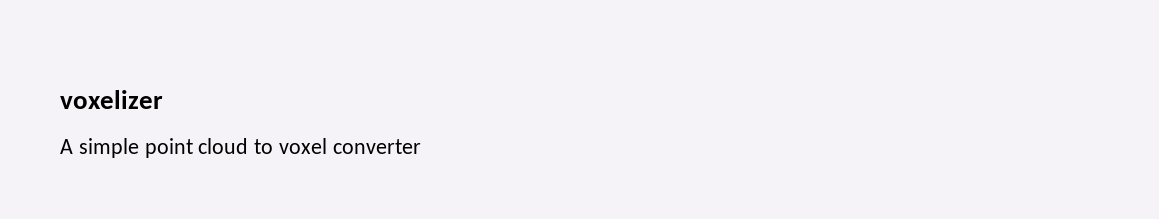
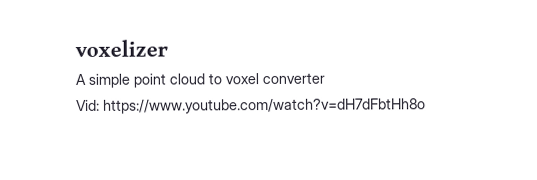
+ Vid: https://www.youtube.com/watch?v=dH7dFbtHh8o

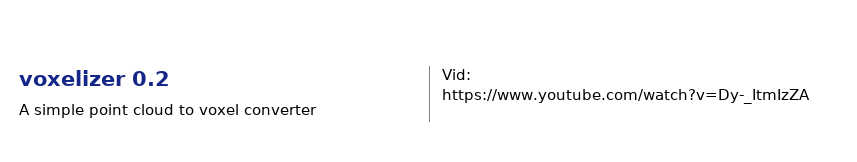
- voxelizer
+ voxelizer 0.2
- Vid: https://www.youtube.com/watch?v=dH7dFbtHh8o
+ Vid: https://www.youtube.com/watch?v=Dy-_ItmIzZA

